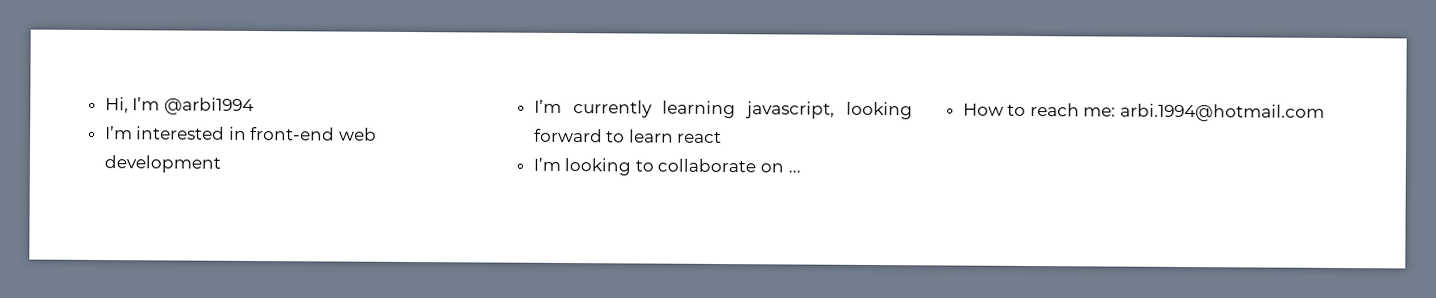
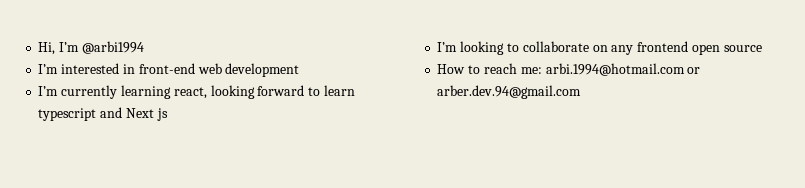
- I’m currently learning javascript, looking forward to learn react
+ I’m currently learning react, looking forward to learn typescript and Next js
- I’m looking to collaborate on ...
+ I’m looking to collaborate on any frontend open source
- How to reach me: arbi.1994@hotmail.com
+ How to reach me: arbi.1994@hotmail.com or arber.dev.94@gmail.com

